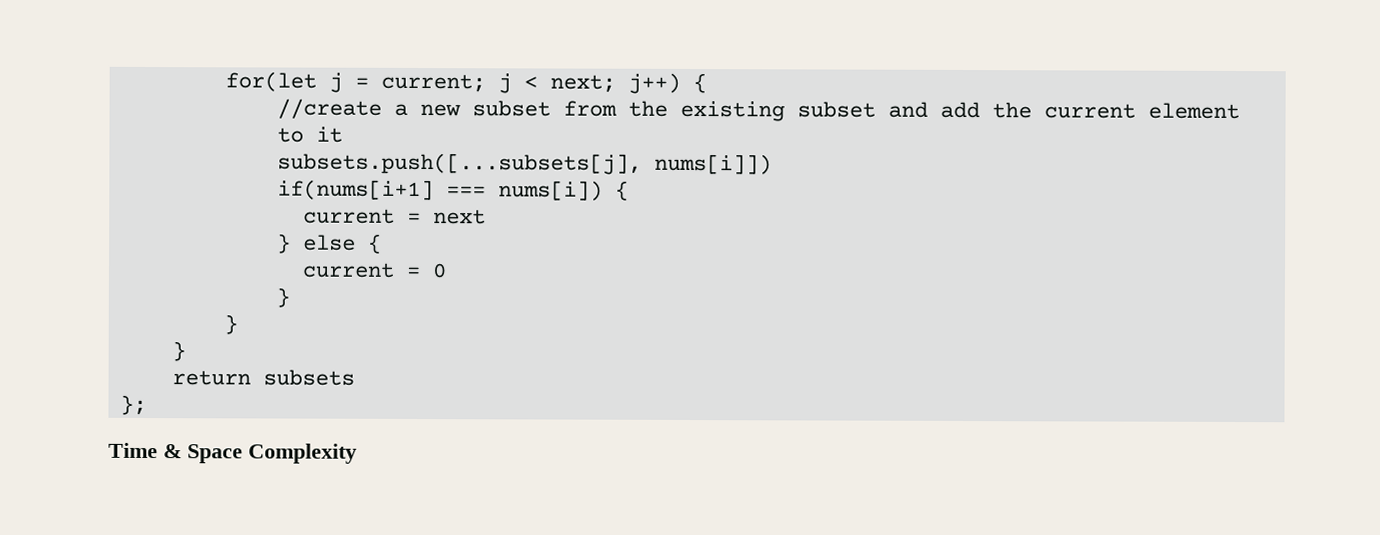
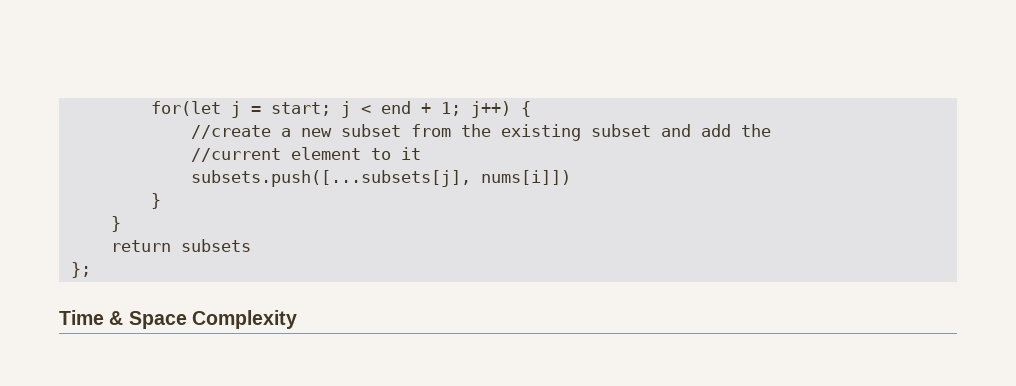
- for(let j = current; j < next; j++) {
+ for(let j = start; j < end + 1; j++) {
- //create a new subset from the existing subset and add the current element to it
+ //create a new subset from the existing subset and add the
+ //current element to it
- if(nums[i+1] === nums[i]) {
- current = next
- } else {
- current = 0
- }

